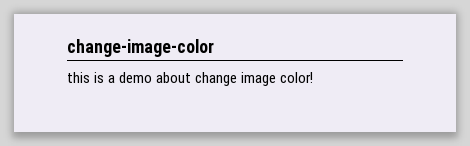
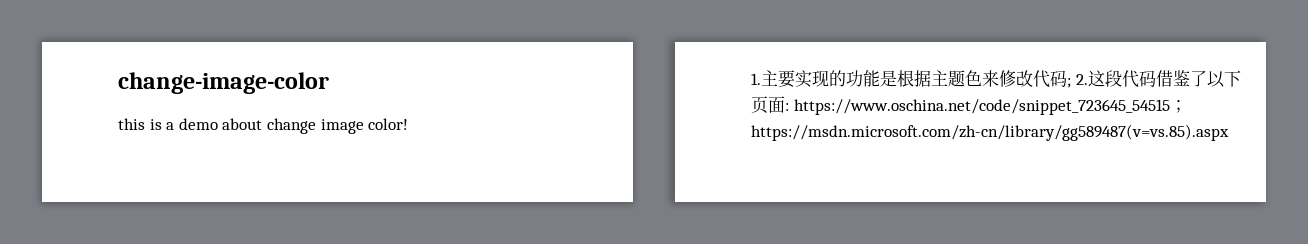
+ 1.主要实现的功能是根据主题色来修改代码; 2.这段代码借鉴了以下页面: https://www.oschina.net/code/snippet_723645_54515；https://msdn.microsoft.com/zh-cn/library/gg589487(v=vs.85).aspx

